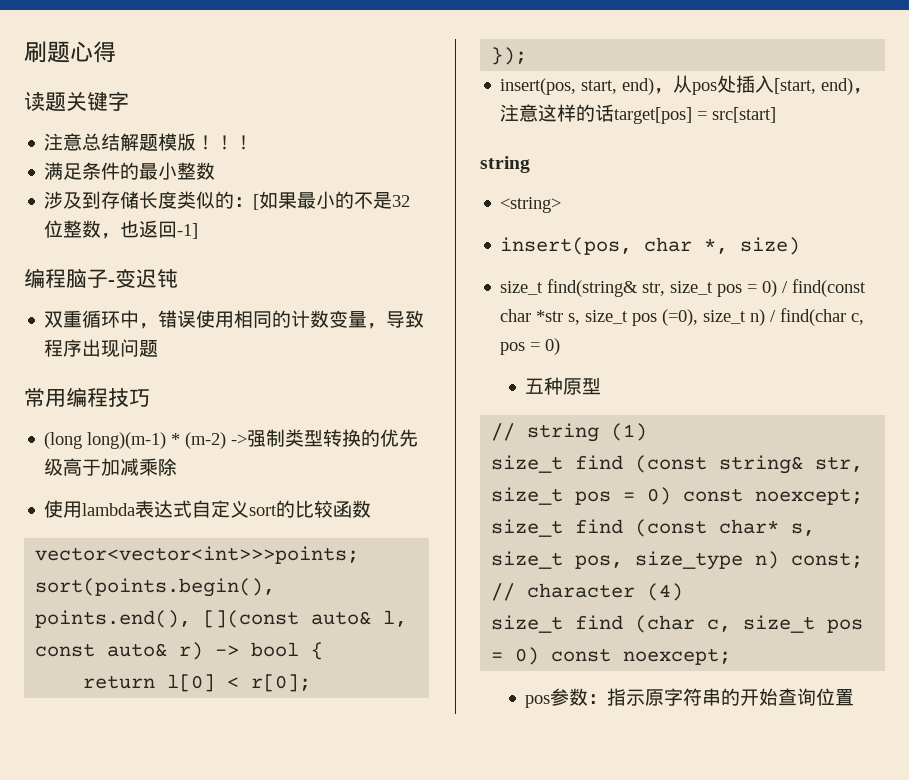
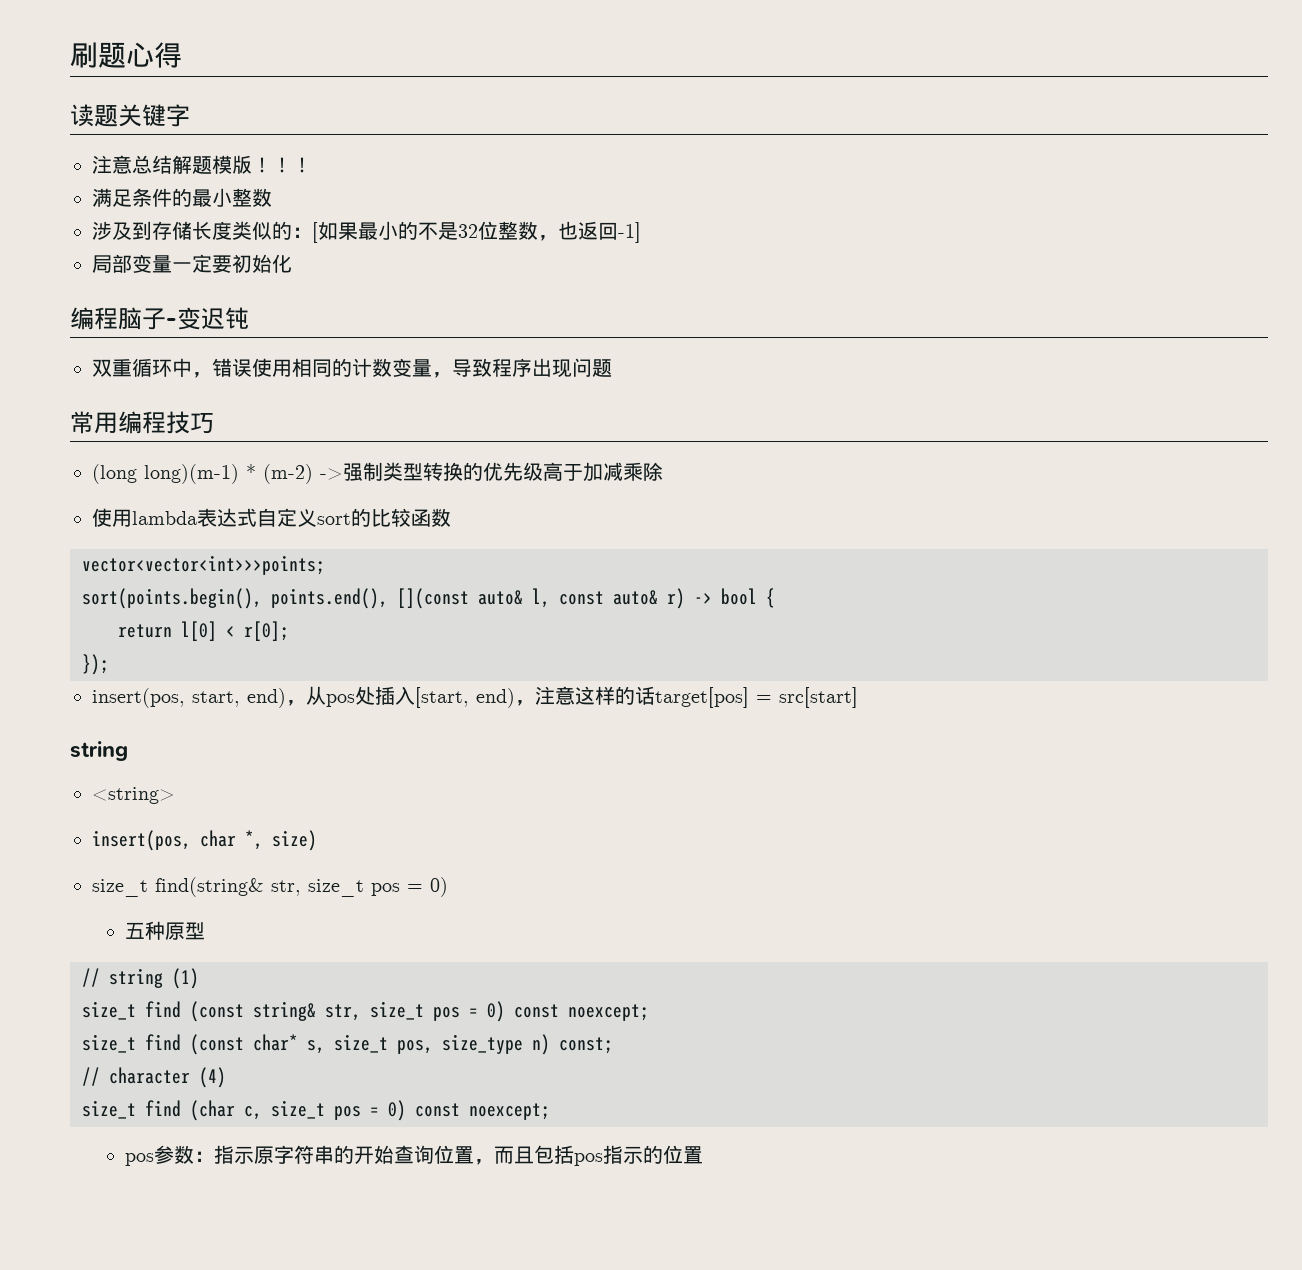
+ 局部变量一定要初始化
- size_t find(string& str, size_t pos = 0) / find(const char *str s, size_t pos (=0), size_t n) / find(char c, pos = 0)
+ size_t find(string& str, size_t pos = 0)
- pos参数：指示原字符串的开始查询位置
+ pos参数：指示原字符串的开始查询位置，而且包括pos指示的位置

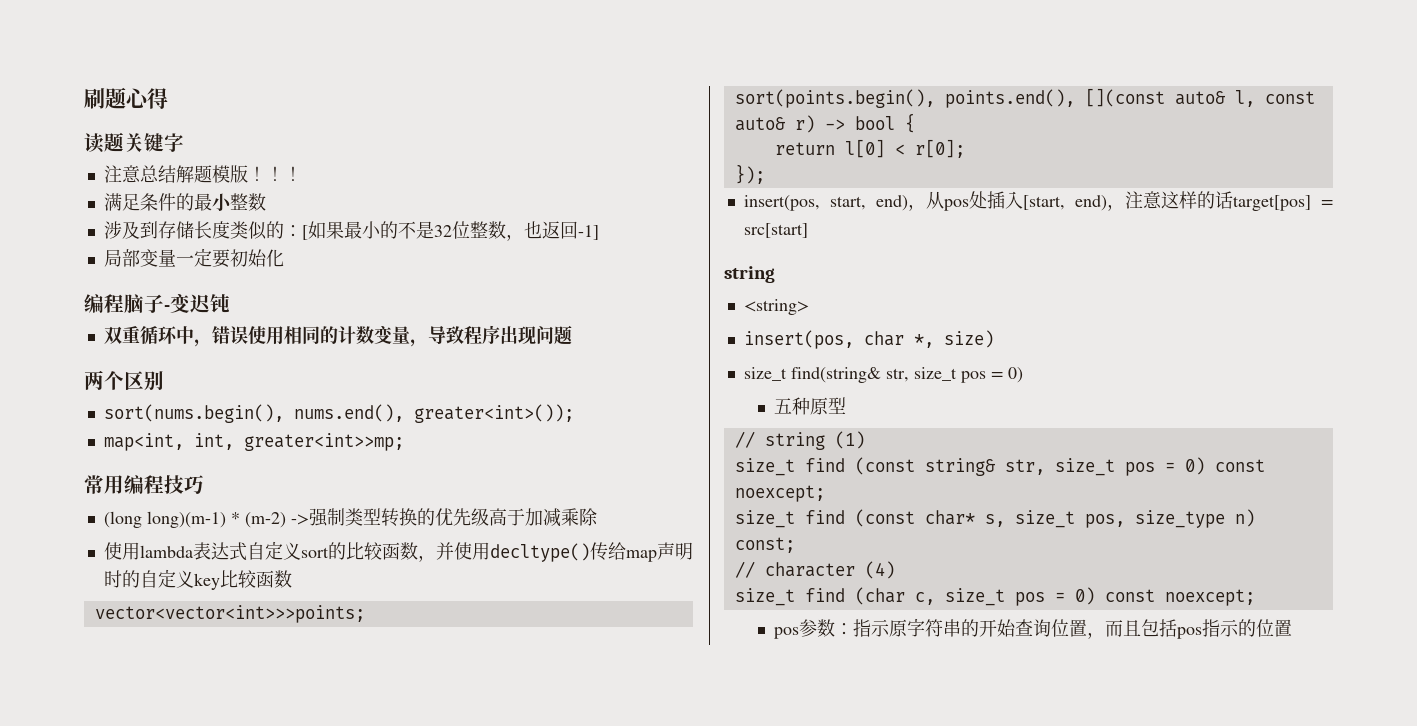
+ 两个区别
+ sort(nums.begin(), nums.end(), greater<int>());
+ map<int, int, greater<int>>mp;
- 使用lambda表达式自定义sort的比较函数
+ 使用lambda表达式自定义sort的比较函数，并使用decltype()传给map声明时的自定义key比较函数

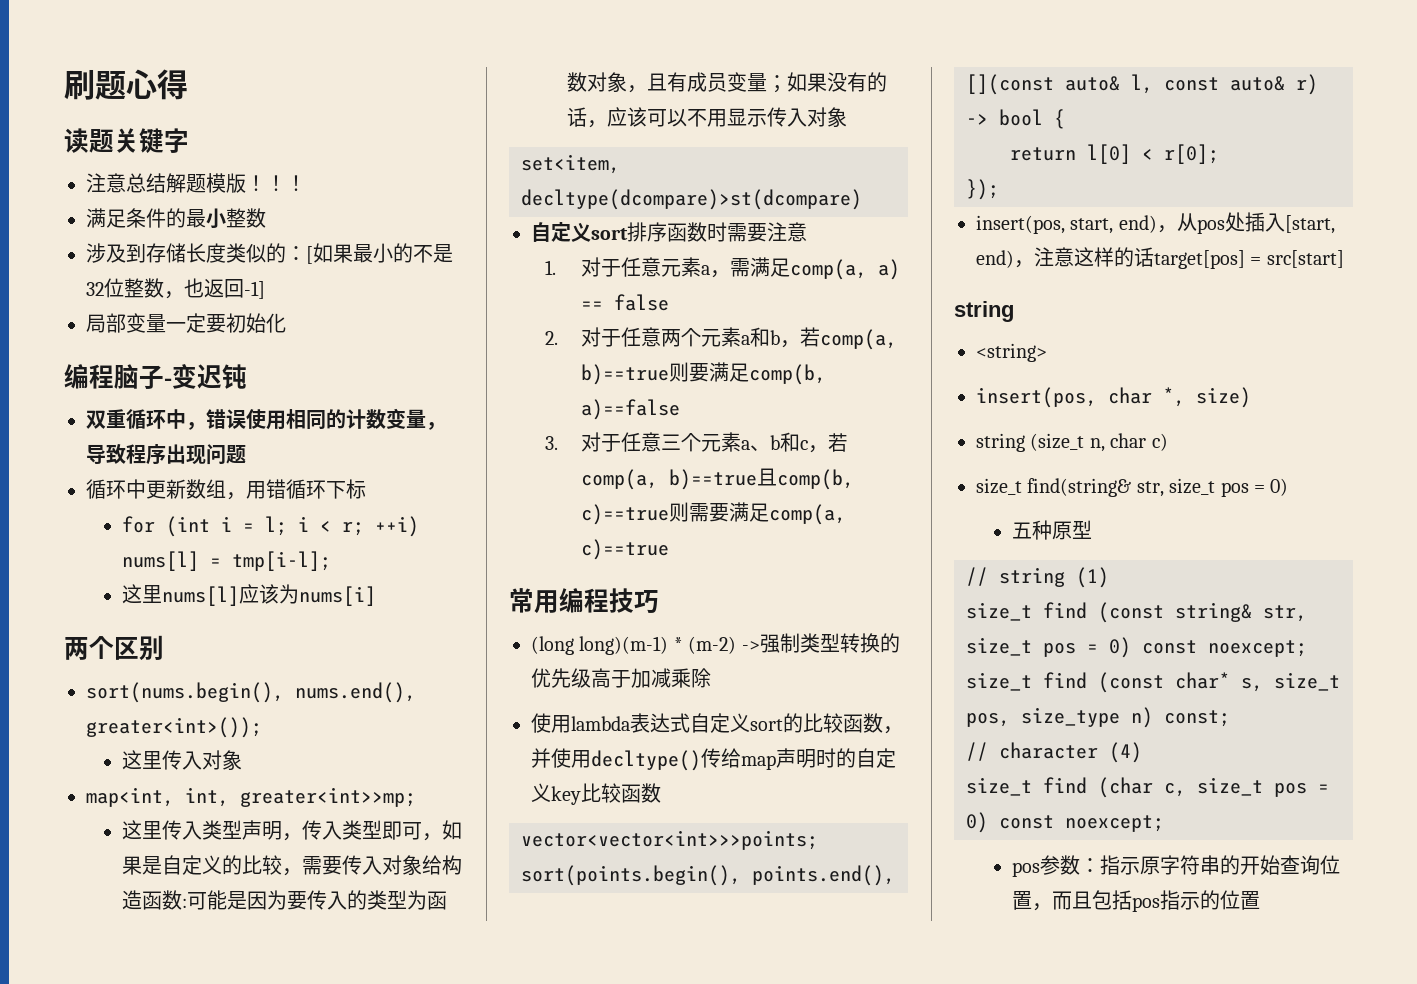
+ 循环中更新数组，用错循环下标
+ for (int i = l; i < r; ++i) nums[l] = tmp[i-l];
+ 这里nums[l]应该为nums[i]
+ 这里传入对象
+ 这里传入类型声明，传入类型即可，如果是自定义的比较，需要传入对象给构造函数:可能是因为要传入的类型为函数对象，且有成员变量；如果没有的话，应该可以不用显示传入对象
+ set<item, decltype(dcompare)>st(dcompare)
+ 自定义sort排序函数时需要注意
+ 1.对于任意元素a，需满足comp(a, a) == false
+ 2.对于任意两个元素a和b，若comp(a, b)==true则要满足comp(b, a)==false
+ 3.对于任意三个元素a、b和c，若comp(a, b)==true且comp(b, c)==true则需要满足comp(a, c)==true
+ string (size_t n, char c)

